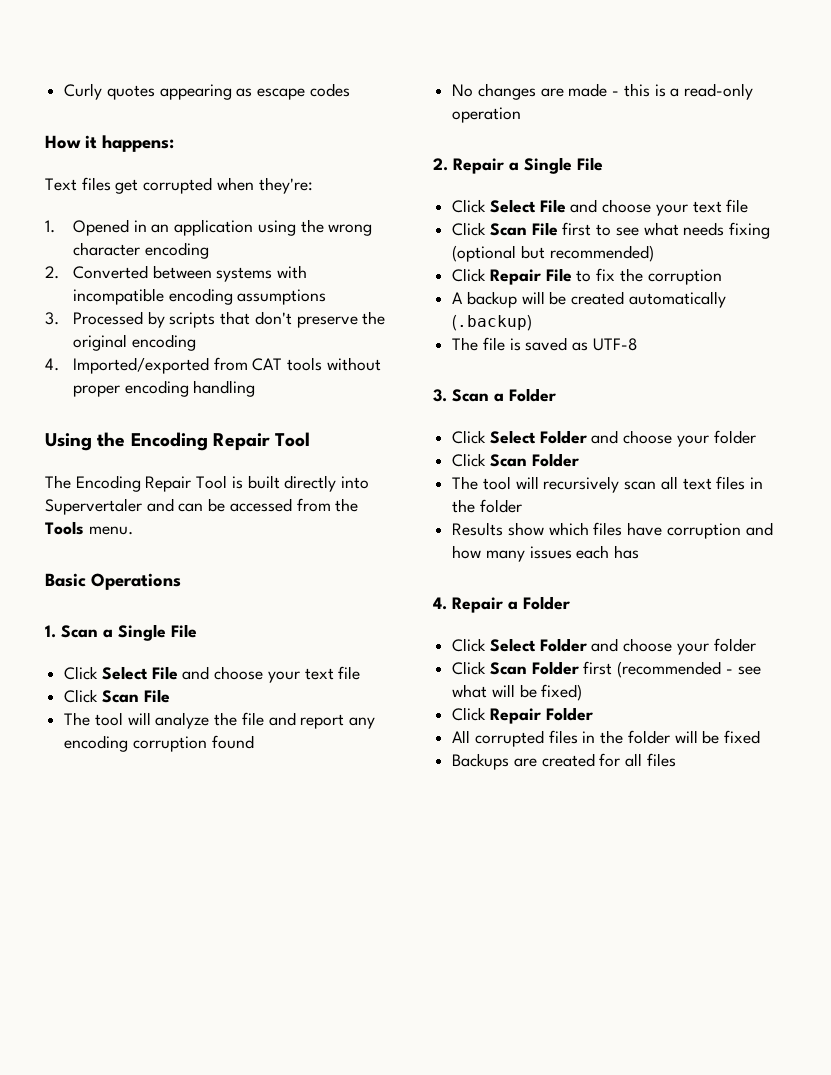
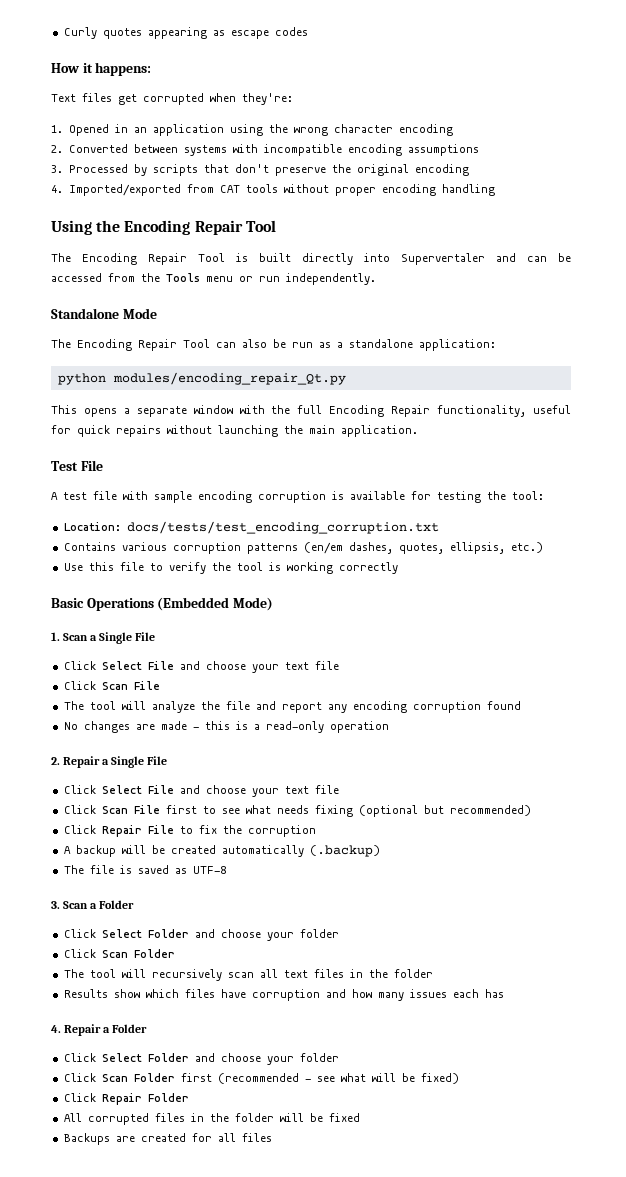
- The Encoding Repair Tool is built directly into Supervertaler and can be accessed from the Tools menu.
+ The Encoding Repair Tool is built directly into Supervertaler and can be accessed from the Tools menu or run independently.
+ Standalone Mode
+ The Encoding Repair Tool can also be run as a standalone application:
+ python modules/encoding_repair_Qt.py
+ This opens a separate window with the full Encoding Repair functionality, useful for quick repairs without launching the main application.
+ Test File
+ A test file with sample encoding corruption is available for testing the tool:
+ Location: docs/tests/test_encoding_corruption.txt
+ Contains various corruption patterns (en/em dashes, quotes, ellipsis, etc.)
+ Use this file to verify the tool is working correctly
- Basic Operations
+ Basic Operations (Embedded Mode)

